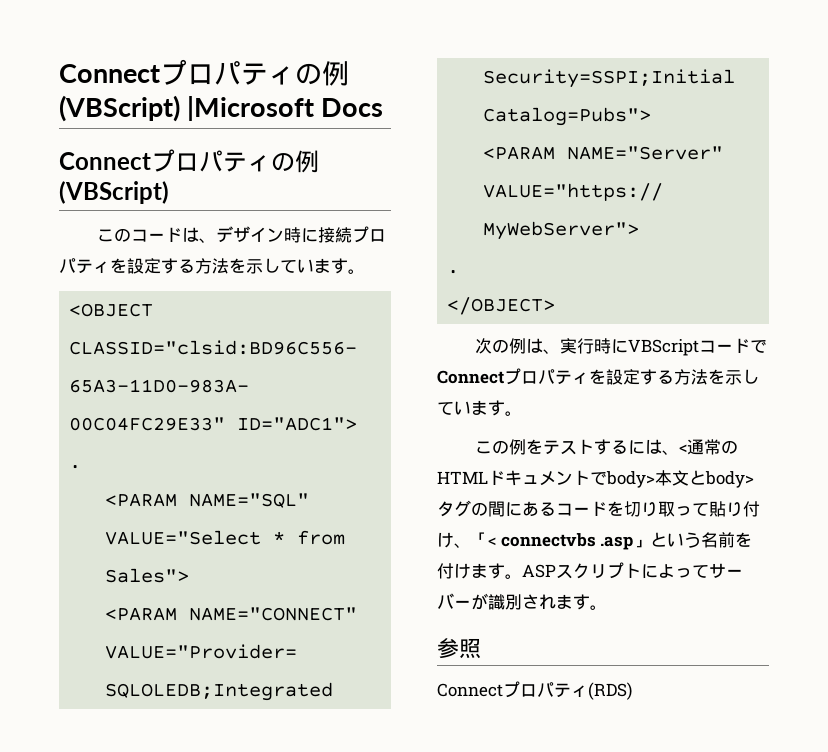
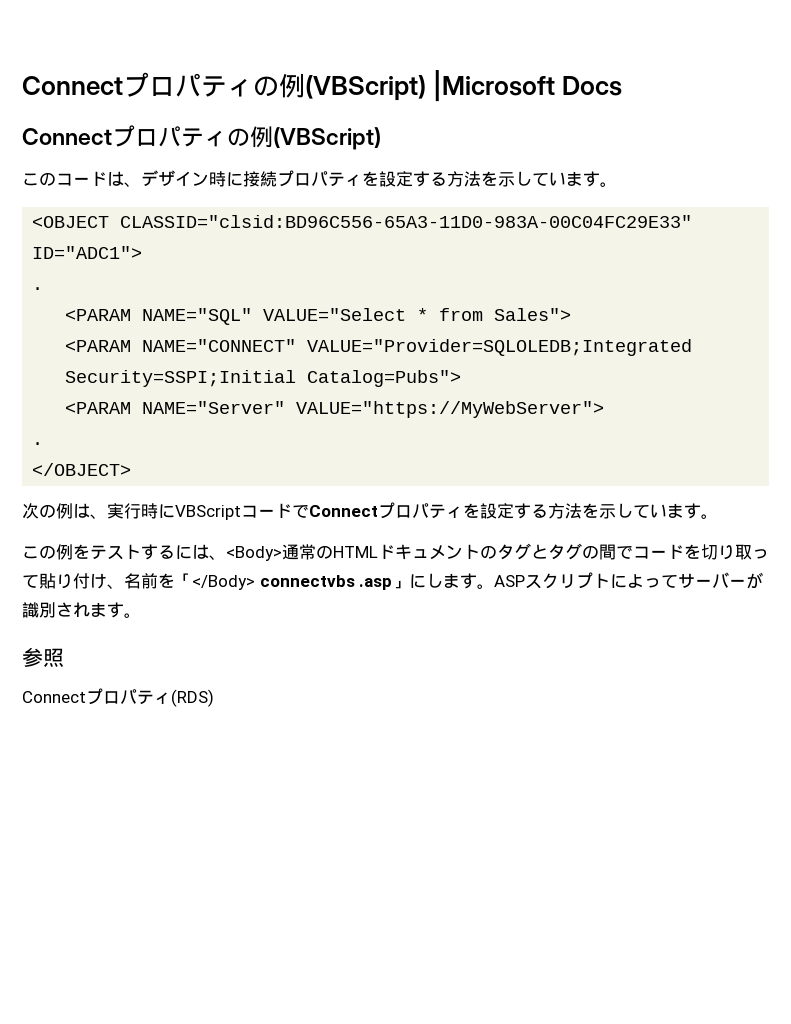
- この例をテストするには、<通常のHTMLドキュメントでbody>本文とbody>タグの間にあるコードを切り取って貼り付け、「< connectvbs .asp」という名前を付けます。
+ この例をテストするには、<Body>通常のHTMLドキュメントのタグとタグの間でコードを切り取って貼り付け、名前を「</Body> connectvbs .asp」にします。

